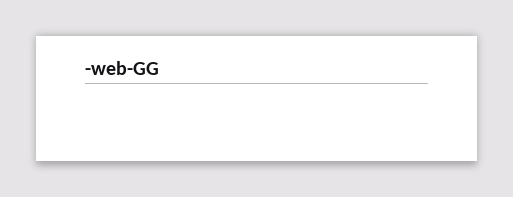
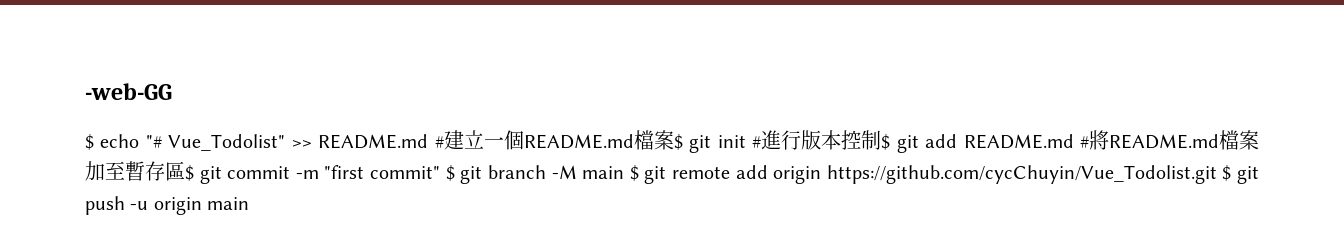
+ $ echo "# Vue_Todolist" >> README.md #建立一個README.md檔案$ git init #進行版本控制$ git add README.md #將README.md檔案加至暫存區$ git commit -m "first commit" $ git branch -M main $ git remote add origin https://github.com/cycChuyin/Vue_Todolist.git $ git push -u origin main

